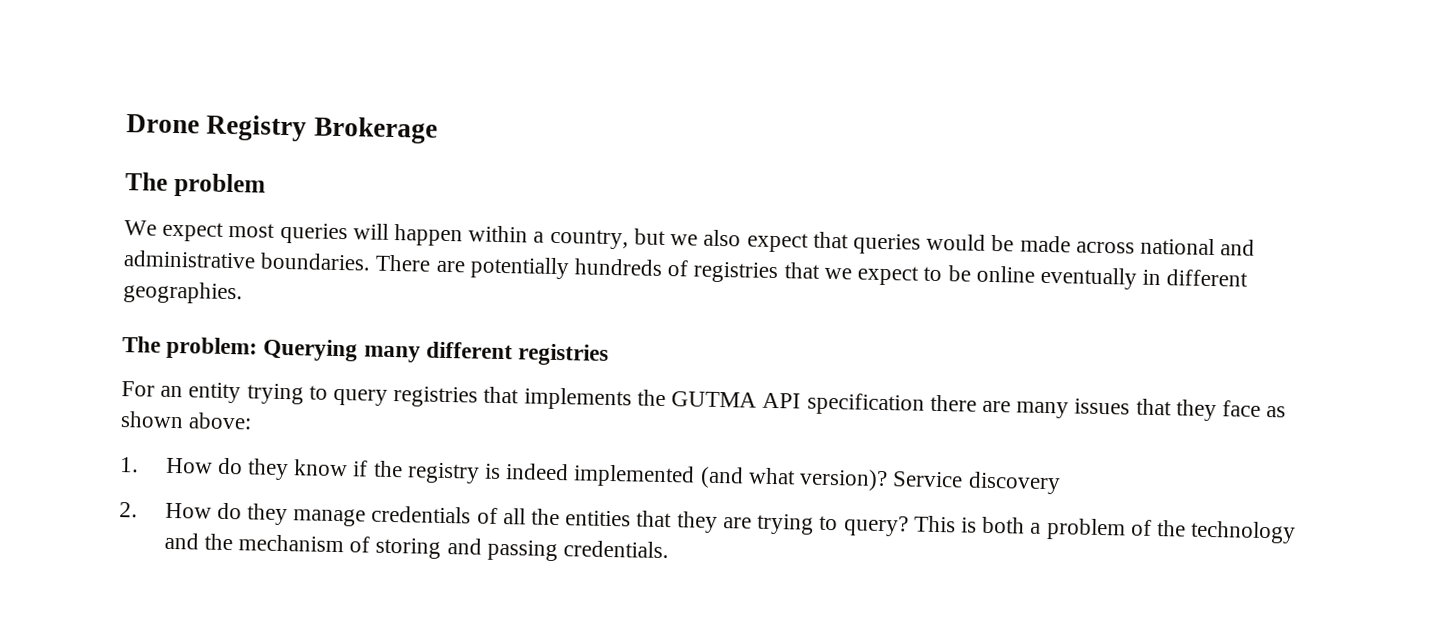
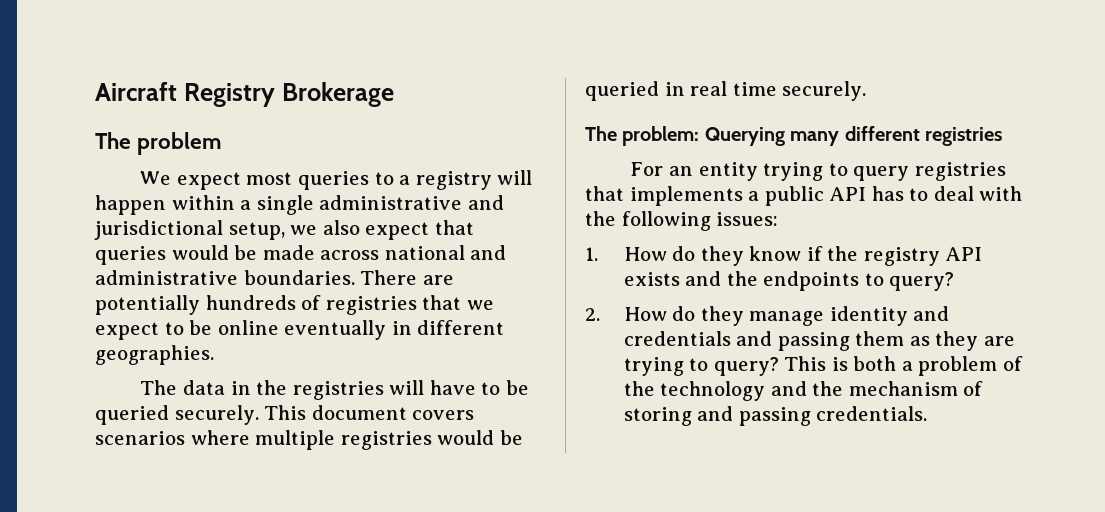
- Drone Registry Brokerage
+ Aircraft Registry Brokerage
- We expect most queries will happen within a country, but we also expect that queries would be made across national and administrative boundaries.
+ We expect most queries to a registry will happen within a single administrative and jurisdictional setup, we also expect that queries would be made across national and administrative boundaries.
+ The data in the registries will have to be queried securely. This document covers scenarios where multiple registries would be queried in real time securely.
- For an entity trying to query registries that implements the GUTMA API specification there are many issues that they face as shown above:
+ For an entity trying to query registries that implements a public API has to deal with the following issues:
- 1. How do they know if the registry is indeed implemented (and what version)? Service discovery
+ 1. How do they know if the registry API exists and the endpoints to query?
- 2. How do they manage credentials of all the entities that they are trying to query?
+ 2. How do they manage identity and credentials and passing them as they are trying to query?

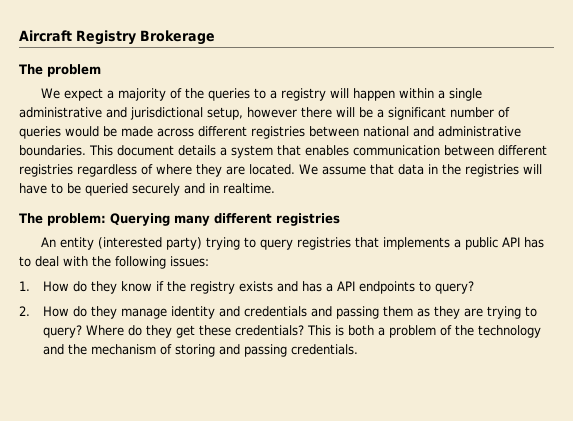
- We expect most queries to a registry will happen within a single administrative and jurisdictional setup, we also expect that queries would be made across national and administrative boundaries.
+ We expect a majority of the queries to a registry will happen within a single administrative and jurisdictional setup, however there will be a significant number of queries would be made across different registries between national and administrative boundaries.
- There are potentially hundreds of registries that we expect to be online eventually in different geographies.
- The data in the registries will have to be queried securely. This document covers scenarios where multiple registries would be queried in real time securely.
+ This document details a system that enables communication between different registries regardless of where they are located. We assume that data in the registries will have to be queried securely and in realtime.
- For an entity trying to query registries that implements a public API has to deal with the following issues:
+ An entity (interested party) trying to query registries that implements a public API has to deal with the following issues:
- 1. How do they know if the registry API exists and the endpoints to query?
+ 1. How do they know if the registry exists and has a API endpoints to query?
+ Where do they get these credentials?

